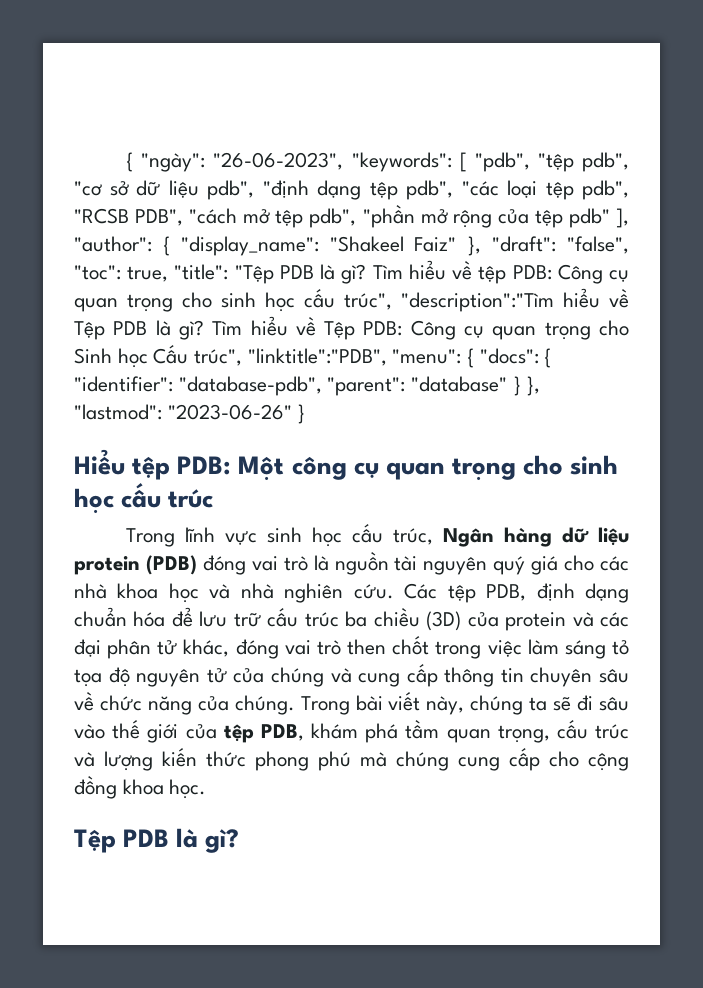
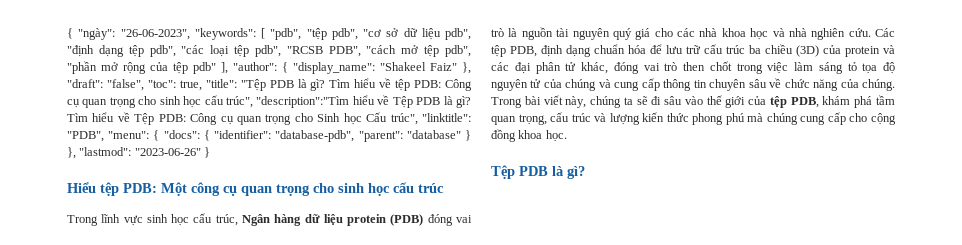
- Tìm hiểu về Tệp PDB: Công cụ quan trọng cho Sinh học Cấu trúc", "linktitle":"PDB", "menu": { "docs": { "identifier": "database-pdb", "parent": "database" } }, "lastmod": "2023-06-26" }
+ Tìm hiểu về Tệp PDB: Công cụ quan trọng cho Sinh học Cấu trúc", "linktitle": "PDB", "menu": { "docs": { "identifier": "database-pdb", "parent": "database" } }, "lastmod": "2023-06-26" }

